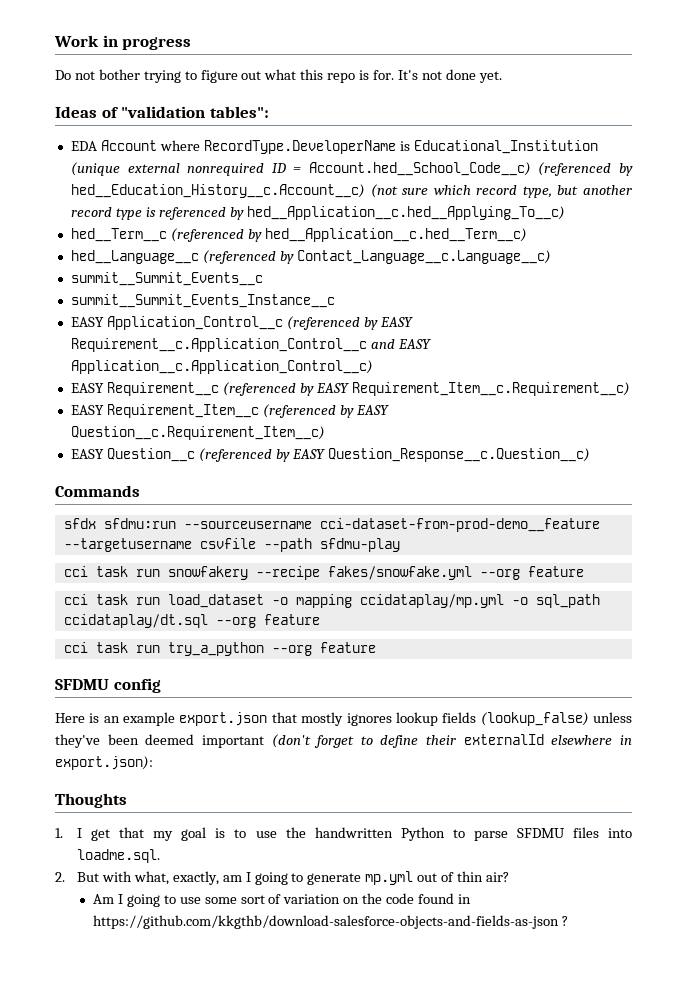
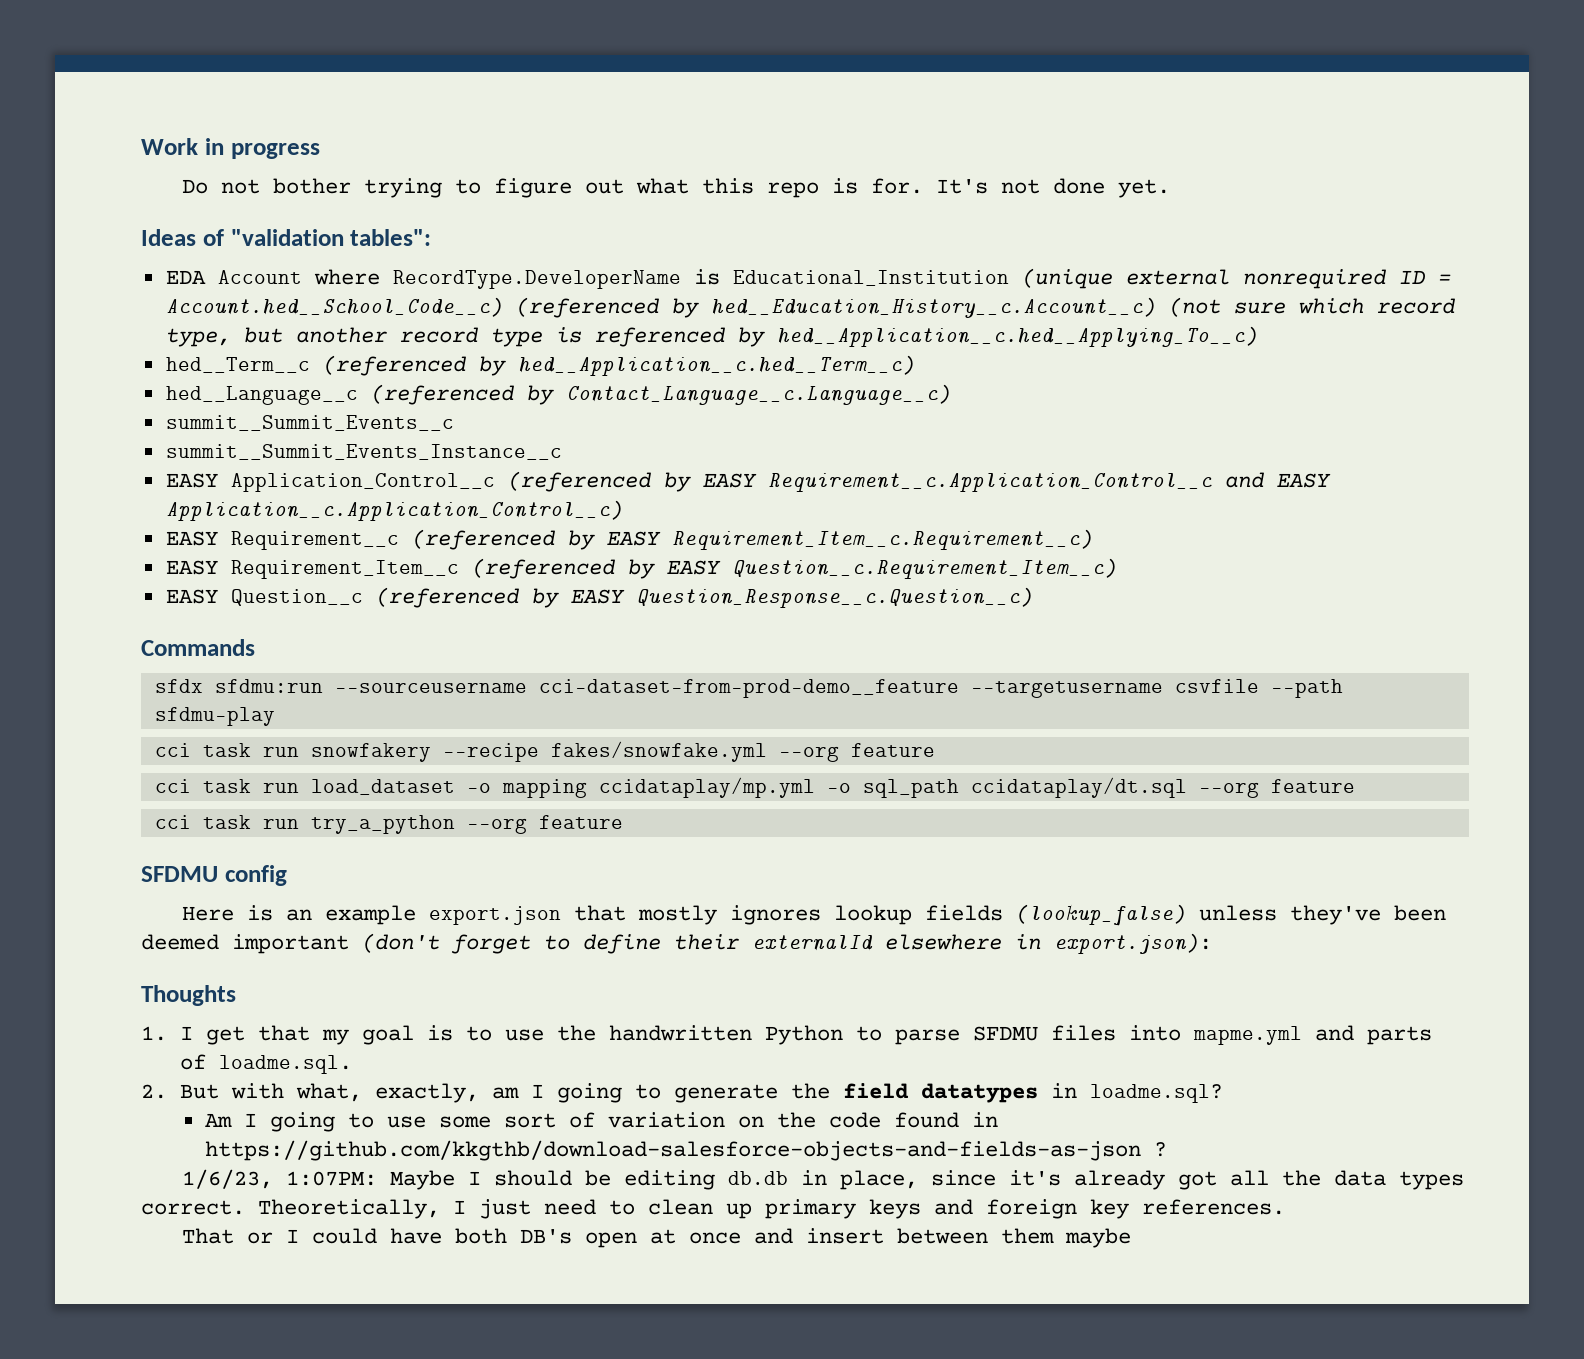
- 1. I get that my goal is to use the handwritten Python to parse SFDMU files into loadme.sql.
+ 1. I get that my goal is to use the handwritten Python to parse SFDMU files into mapme.yml and parts of loadme.sql.
- 2. But with what, exactly, am I going to generate mp.yml out of thin air?
+ 2. But with what, exactly, am I going to generate the field datatypes in loadme.sql?
+ 1/6/23, 1:07PM: Maybe I should be editing db.db in place, since it's already got all the data types correct. Theoretically, I just need to clean up primary keys and foreign key references.
+ That or I could have both DB's open at once and insert between them maybe

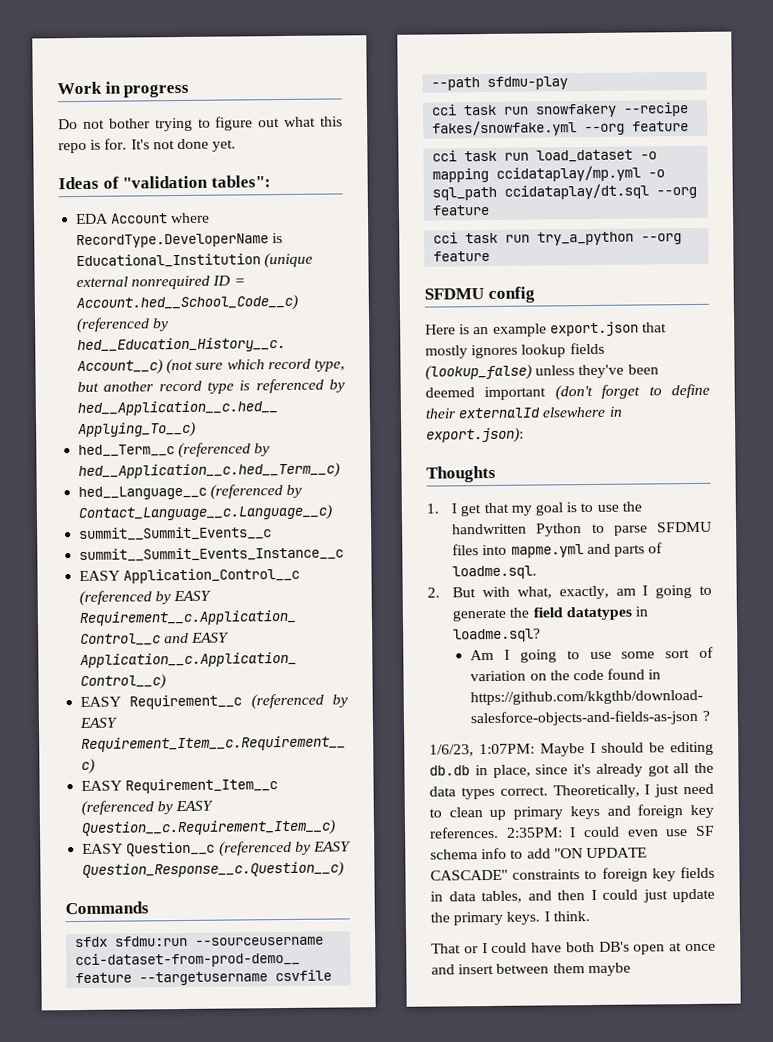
+ 2:35PM: I could even use SF schema info to add "ON UPDATE CASCADE" constraints to foreign key fields in data tables, and then I could just update the primary keys. I think.

